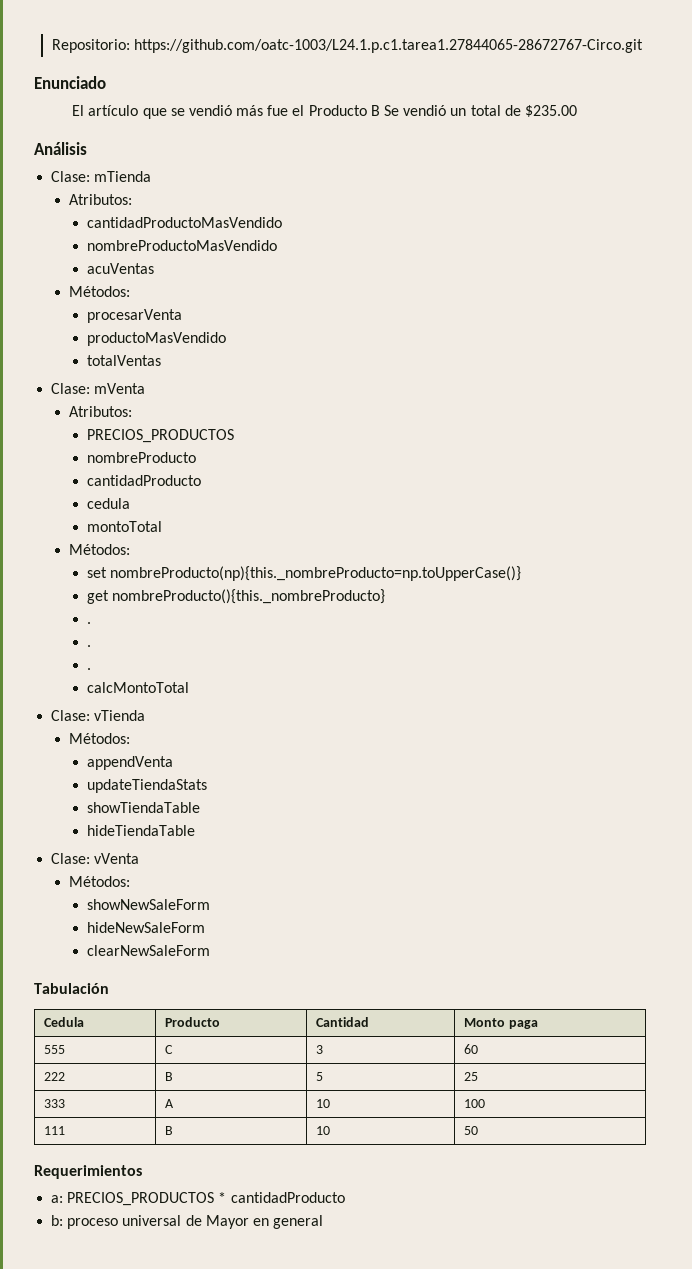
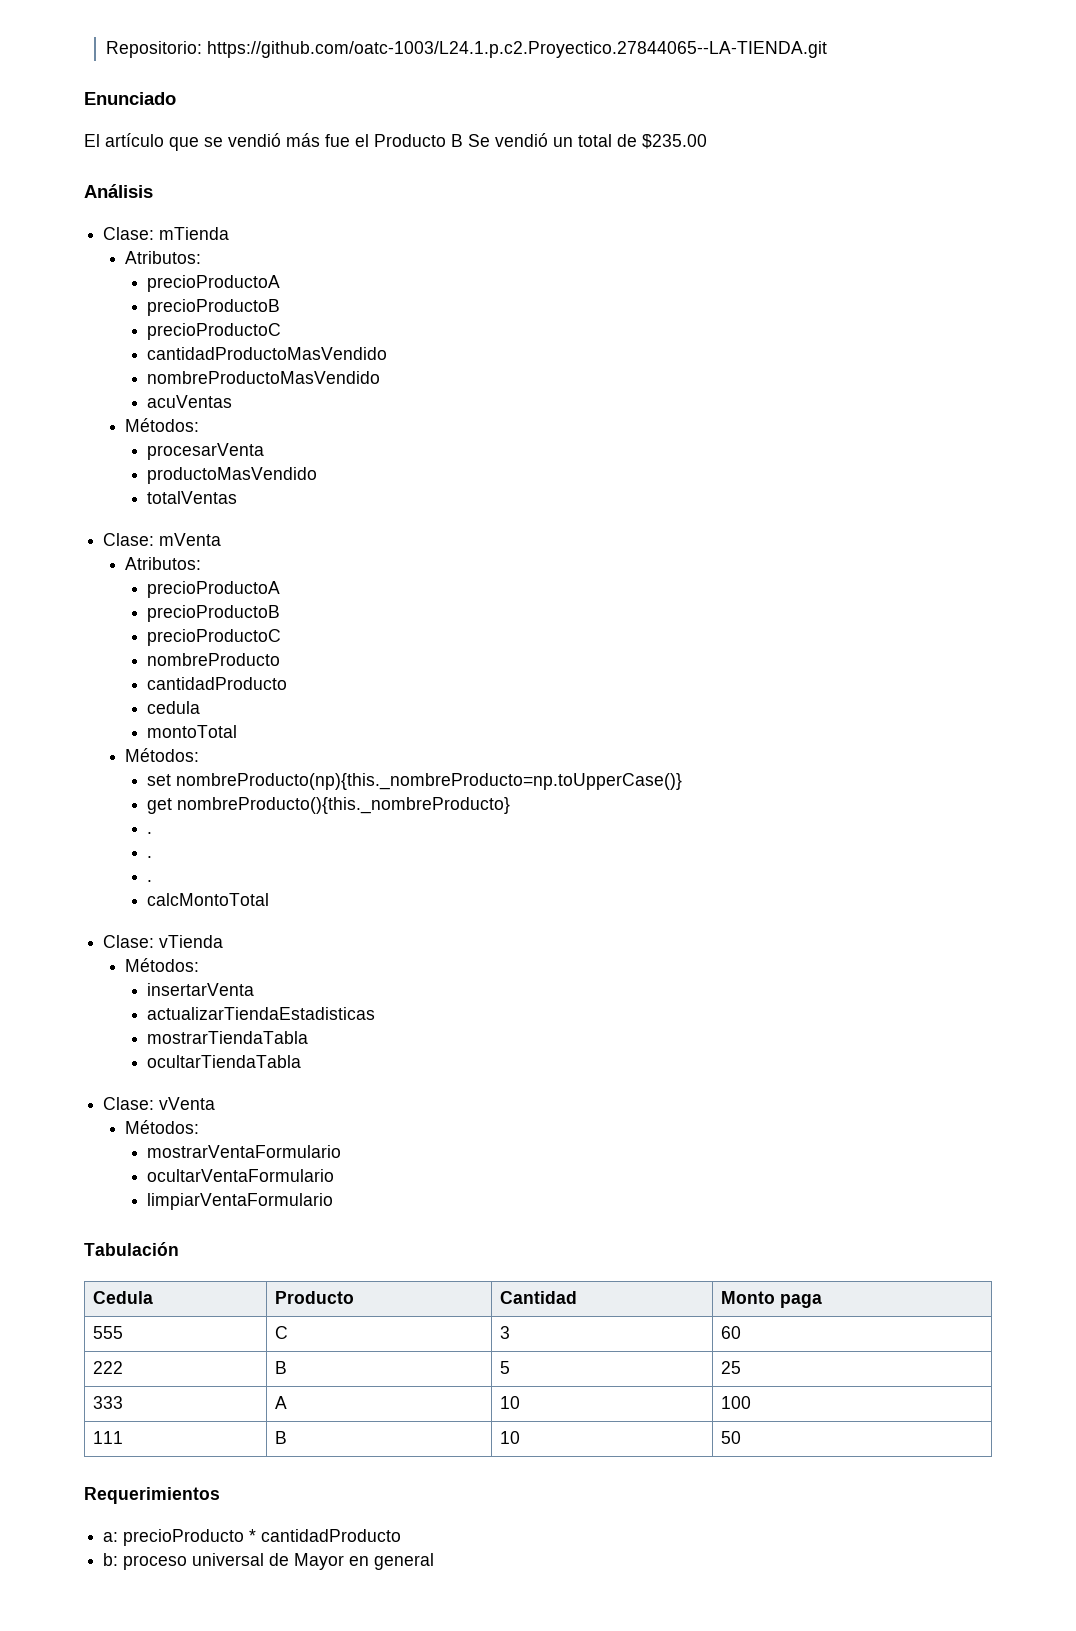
- Repositorio: https://github.com/oatc-1003/L24.1.p.c1.tarea1.27844065-28672767-Circo.git
+ Repositorio: https://github.com/oatc-1003/L24.1.p.c2.Proyectico.27844065--LA-TIENDA.git
  Clase: mTienda
  Atributos:
+ precioProductoA
+ precioProductoB
+ precioProductoC
  Clase: mVenta
  Atributos:
- PRECIOS_PRODUCTOS
+ precioProductoA
+ precioProductoB
+ precioProductoC
- appendVenta
- updateTiendaStats
- showTiendaTable
- hideTiendaTable
+ insertarVenta
+ actualizarTiendaEstadisticas
+ mostrarTiendaTabla
+ ocultarTiendaTabla
- showNewSaleForm
- hideNewSaleForm
- clearNewSaleForm
+ mostrarVentaFormulario
+ ocultarVentaFormulario
+ limpiarVentaFormulario
- a: PRECIOS_PRODUCTOS * cantidadProducto
+ a: precioProducto * cantidadProducto

